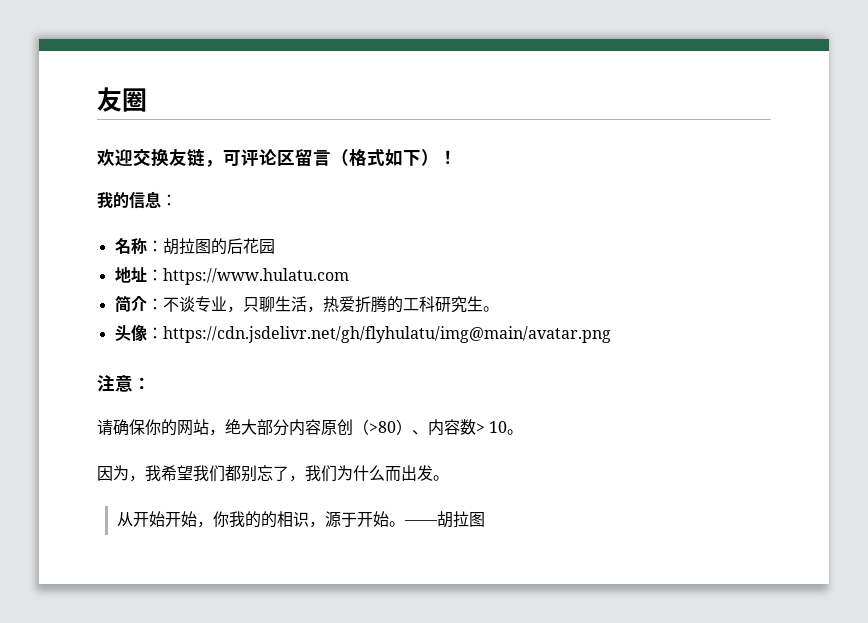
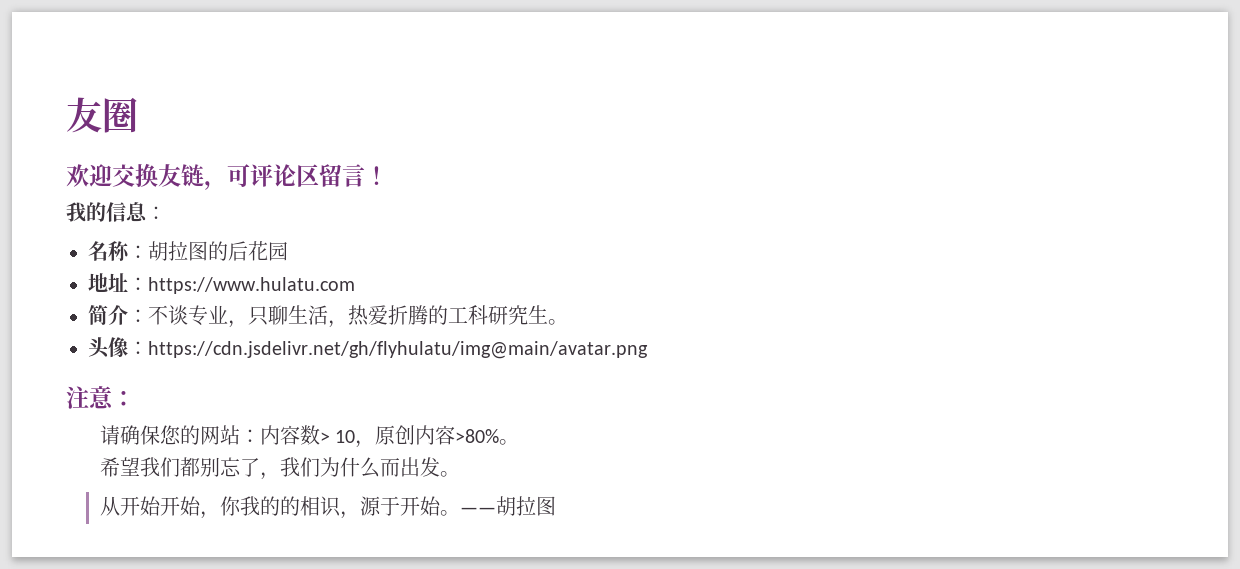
- 欢迎交换友链，可评论区留言（格式如下）！
+ 欢迎交换友链，可评论区留言！
- 请确保你的网站，绝大部分内容原创（>80）、内容数> 10。
- 因为，我希望我们都别忘了，我们为什么而出发。
+ 请确保您的网站：内容数> 10，原创内容>80%。
+ 希望我们都别忘了，我们为什么而出发。

